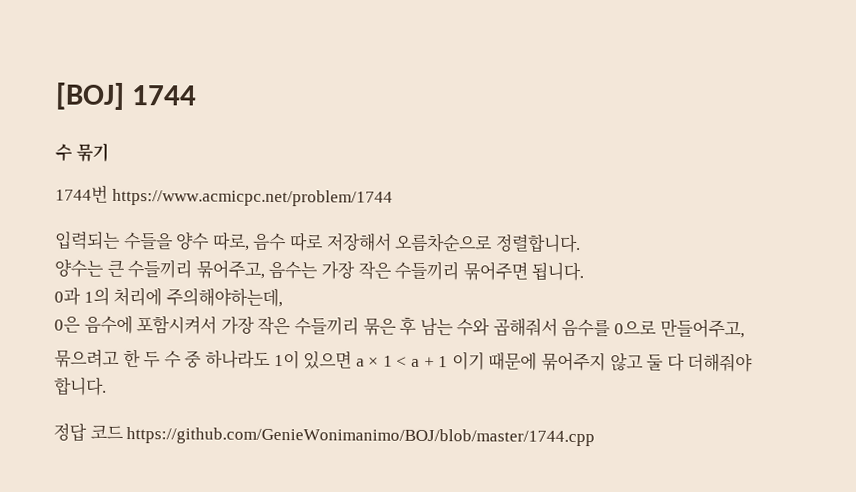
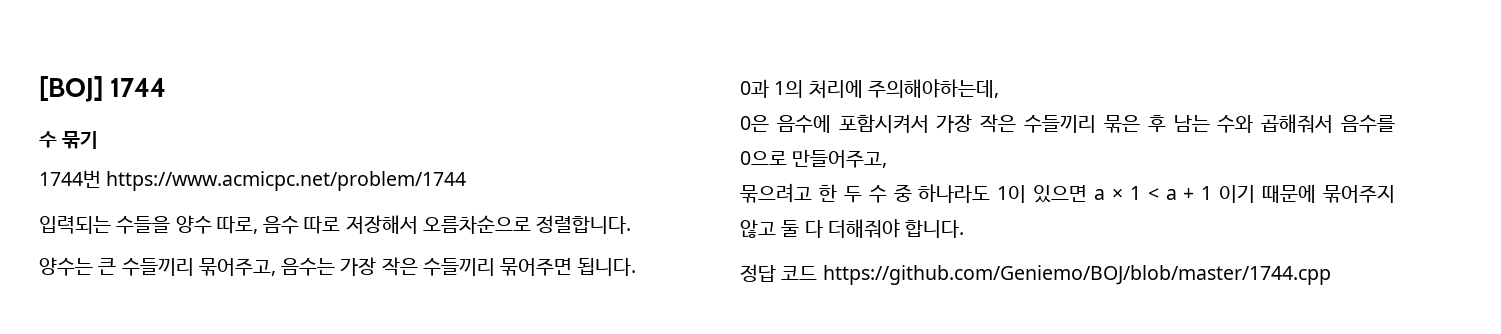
- 정답 코드 https://github.com/GenieWonimanimo/BOJ/blob/master/1744.cpp
+ 정답 코드 https://github.com/Geniemo/BOJ/blob/master/1744.cpp

